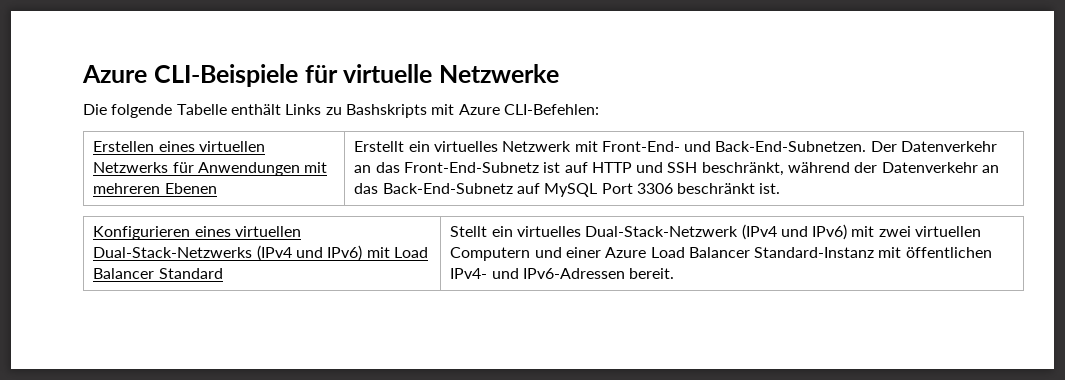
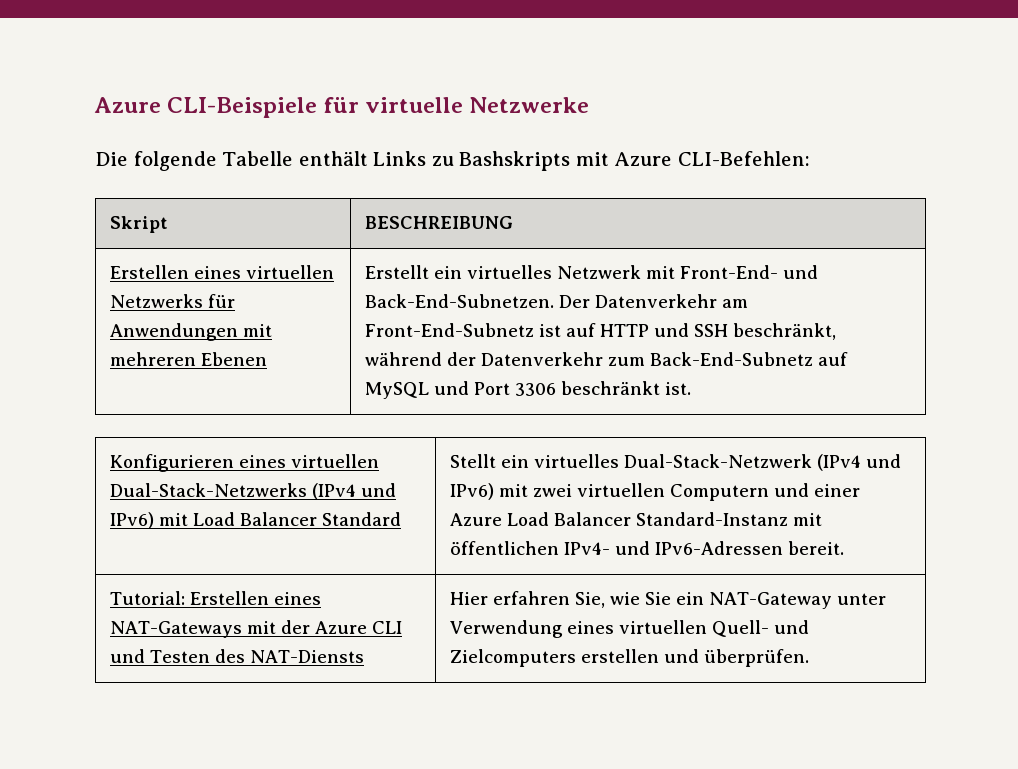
+ Skript | BESCHREIBUNG
- Erstellen eines virtuellen Netzwerks für Anwendungen mit mehreren Ebenen | Erstellt ein virtuelles Netzwerk mit Front-End- und Back-End-Subnetzen. Der Datenverkehr an das Front-End-Subnetz ist auf HTTP und SSH beschränkt, während der Datenverkehr an das Back-End-Subnetz auf MySQL Port 3306 beschränkt ist.
+ Erstellen eines virtuellen Netzwerks für Anwendungen mit mehreren Ebenen | Erstellt ein virtuelles Netzwerk mit Front-End- und Back-End-Subnetzen. Der Datenverkehr am Front-End-Subnetz ist auf HTTP und SSH beschränkt, während der Datenverkehr zum Back-End-Subnetz auf MySQL und Port 3306 beschränkt ist.
+ Tutorial: Erstellen eines NAT-Gateways mit der Azure CLI und Testen des NAT-Diensts | Hier erfahren Sie, wie Sie ein NAT-Gateway unter Verwendung eines virtuellen Quell- und Zielcomputers erstellen und überprüfen.

